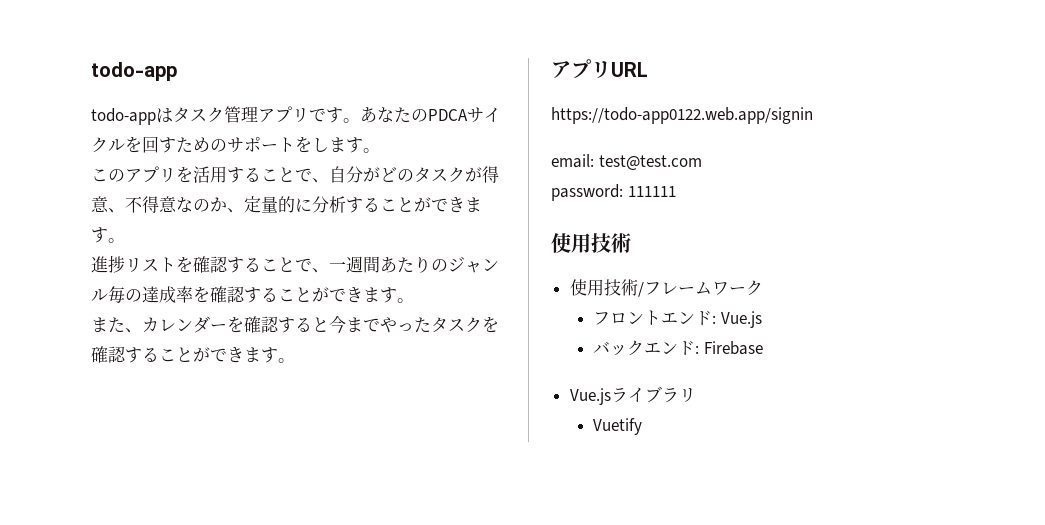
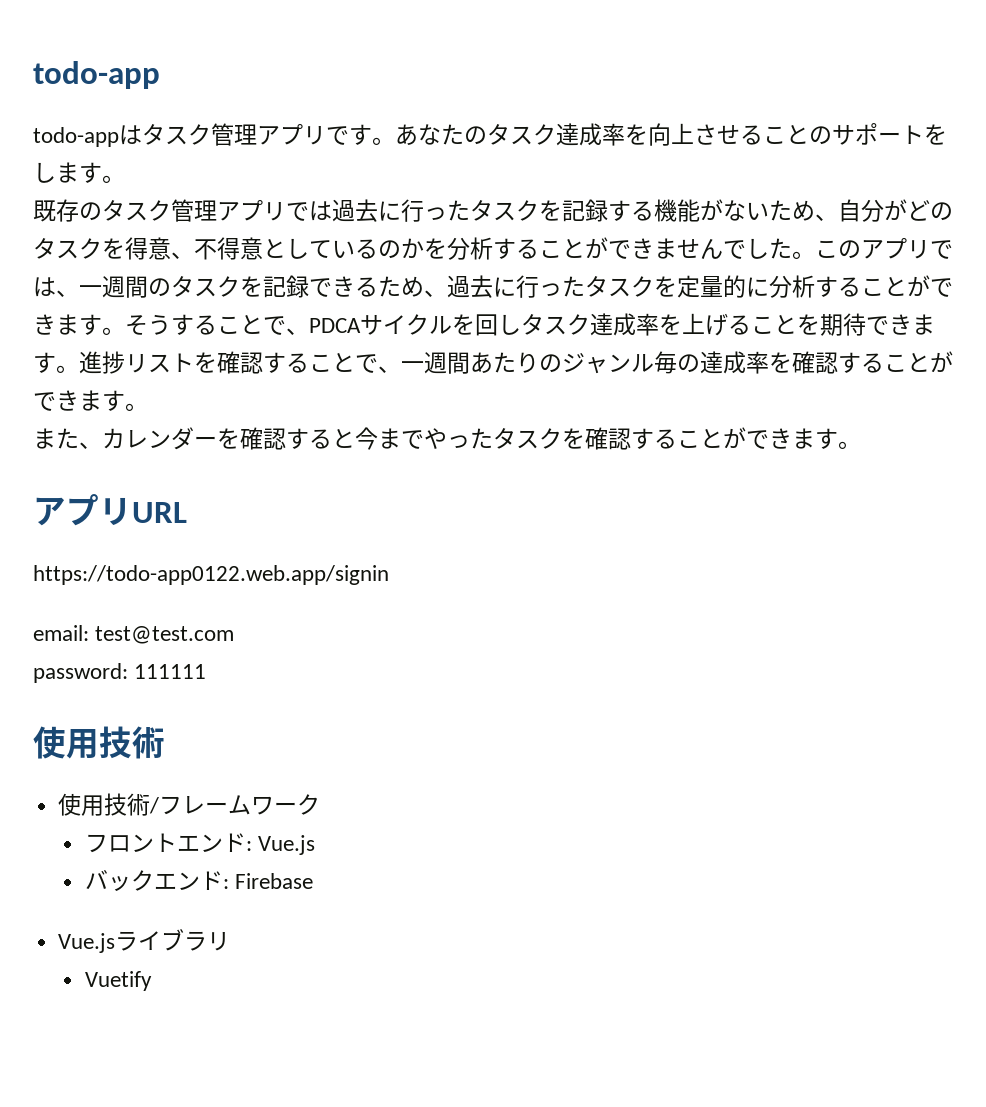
- あなたのPDCAサイクルを回すためのサポートをします。
+ あなたのタスク達成率を向上させることのサポートをします。
- このアプリを活用することで、自分がどのタスクが得意、不得意なのか、定量的に分析することができます。
- 進捗リストを確認することで、一週間あたりのジャンル毎の達成率を確認することができます。
+ 既存のタスク管理アプリでは過去に行ったタスクを記録する機能がないため、自分がどのタスクを得意、不得意としているのかを分析することができませんでした。このアプリでは、一週間のタスクを記録できるため、過去に行ったタスクを定量的に分析することができます。そうすることで、PDCAサイクルを回しタスク達成率を上げることを期待できます。進捗リストを確認することで、一週間あたりのジャンル毎の達成率を確認することができます。

